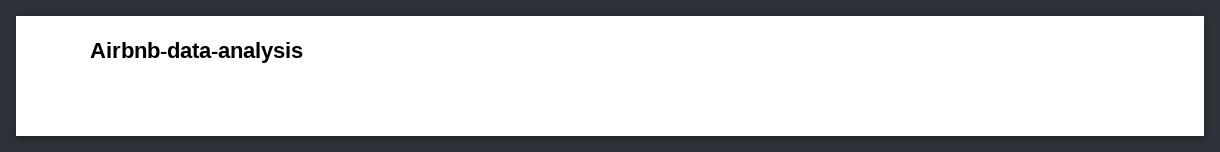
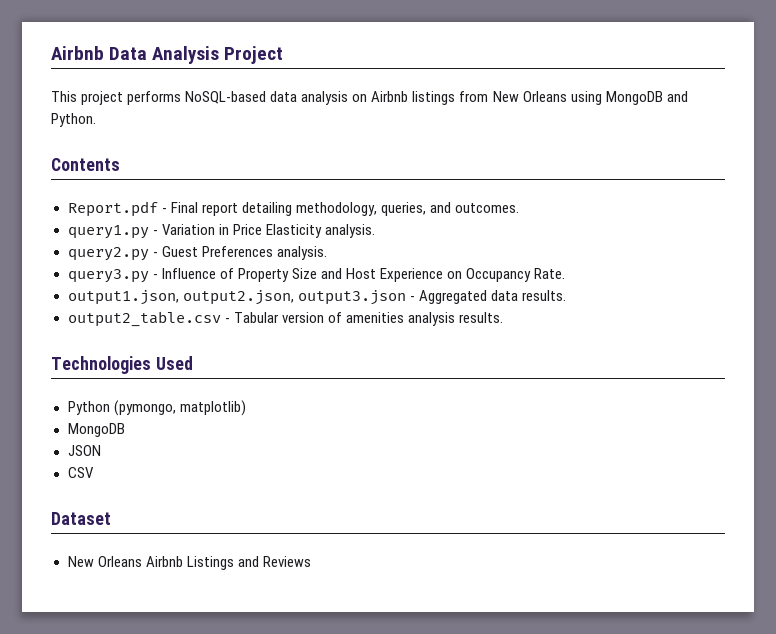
- Airbnb-data-analysis
+ Airbnb Data Analysis Project
+ This project performs NoSQL-based data analysis on Airbnb listings from New Orleans using MongoDB and Python.
+ Contents
+ Report.pdf - Final report detailing methodology, queries, and outcomes.
+ query1.py - Variation in Price Elasticity analysis.
+ query2.py - Guest Preferences analysis.
+ query3.py - Influence of Property Size and Host Experience on Occupancy Rate.
+ output1.json, output2.json, output3.json - Aggregated data results.
+ output2_table.csv - Tabular version of amenities analysis results.
+ Technologies Used
+ Python (pymongo, matplotlib)
+ MongoDB
+ JSON
+ CSV
+ Dataset
+ New Orleans Airbnb Listings and Reviews

